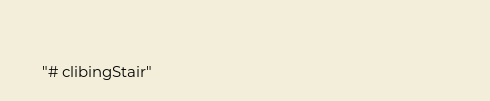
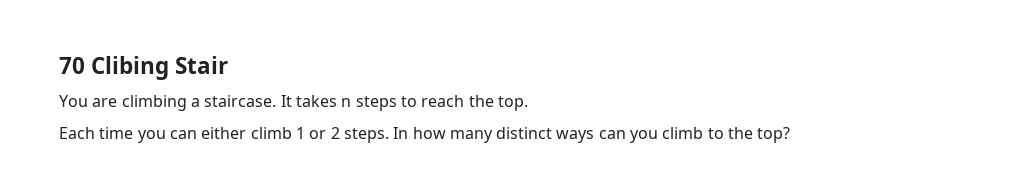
- "# clibingStair"
+ 70 Clibing Stair
+ You are climbing a staircase. It takes n steps to reach the top.
+ Each time you can either climb 1 or 2 steps. In how many distinct ways can you climb to the top?

